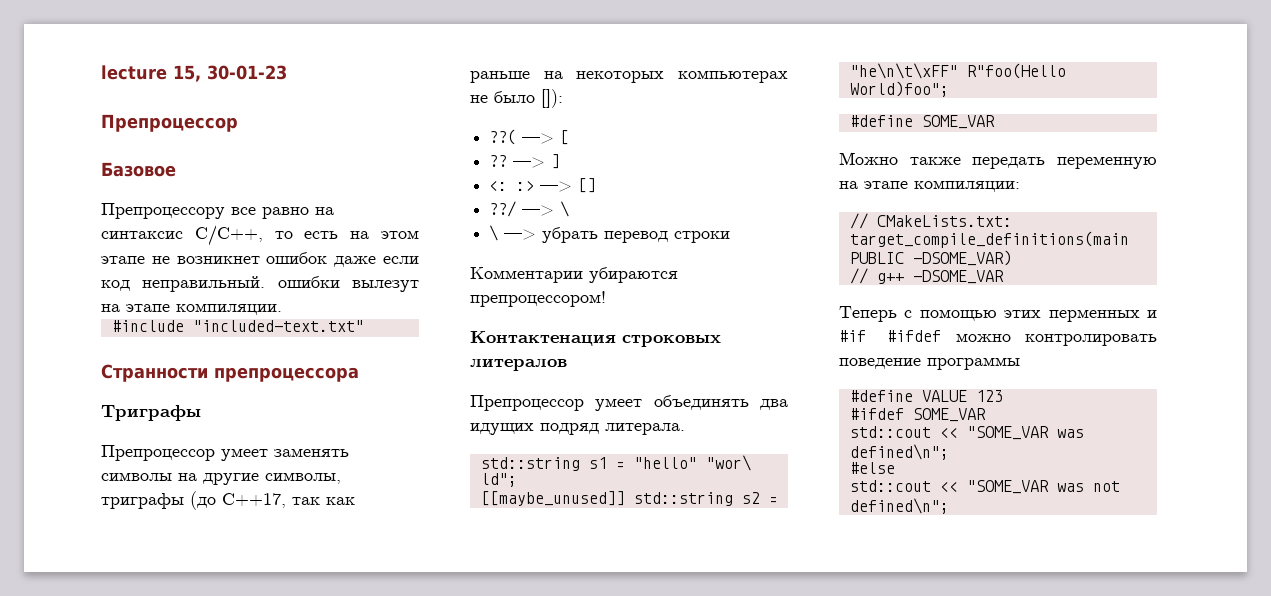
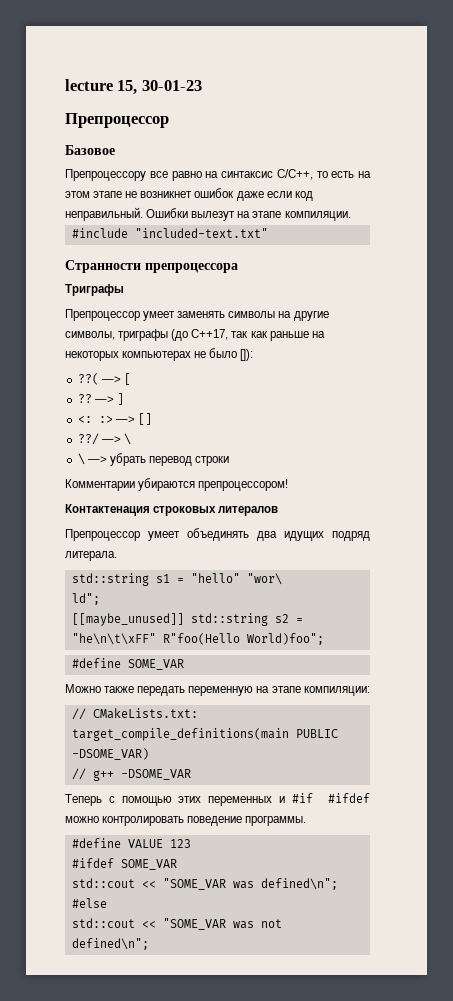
- Препроцессору все равно на синтаксис С/С++, то есть на этом этапе не возникнет ошибок даже если код неправильный. ошибки вылезут на этапе компиляции.
+ Препроцессору все равно на синтаксис С/С++, то есть на этом этапе не возникнет ошибок даже если код неправильный. Ошибки вылезут на этапе компиляции.
- Теперь с помощью этих перменных и #if #ifdef можно контролировать поведение программы
+ Теперь с помощью этих переменных и #if #ifdef можно контролировать поведение программы.

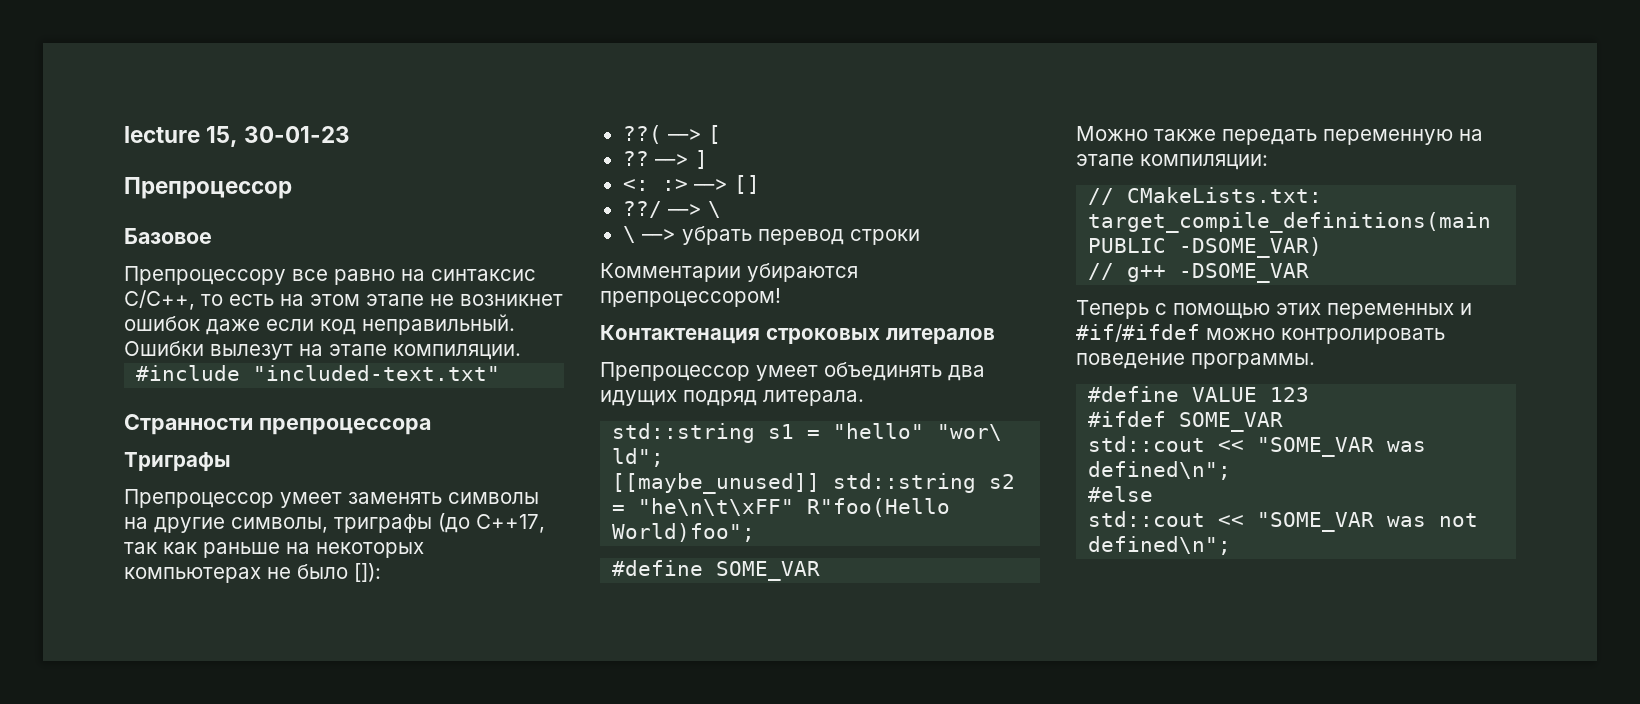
- ??( —> [
+ ??( ––> [
- —> ]
+ ––> ]
- <: :> —> []
+ <: :> ––> []
- ??/ —> \
+ ??/ ––> \
- \ —> убрать перевод строки
+ \ ––> убрать перевод строки
- Теперь с помощью этих переменных и #if #ifdef можно контролировать поведение программы.
+ Теперь с помощью этих переменных и #if/#ifdef можно контролировать поведение программы.

